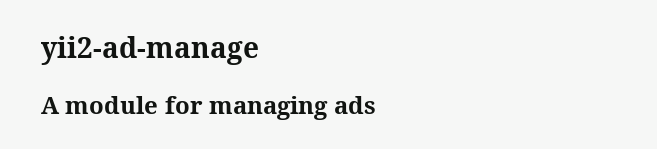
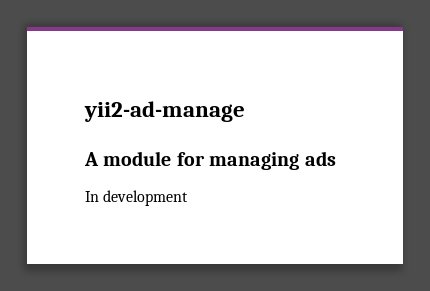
+ In development

